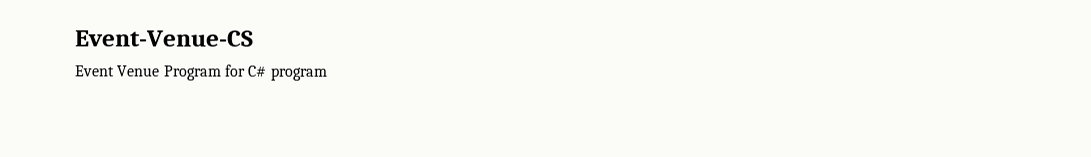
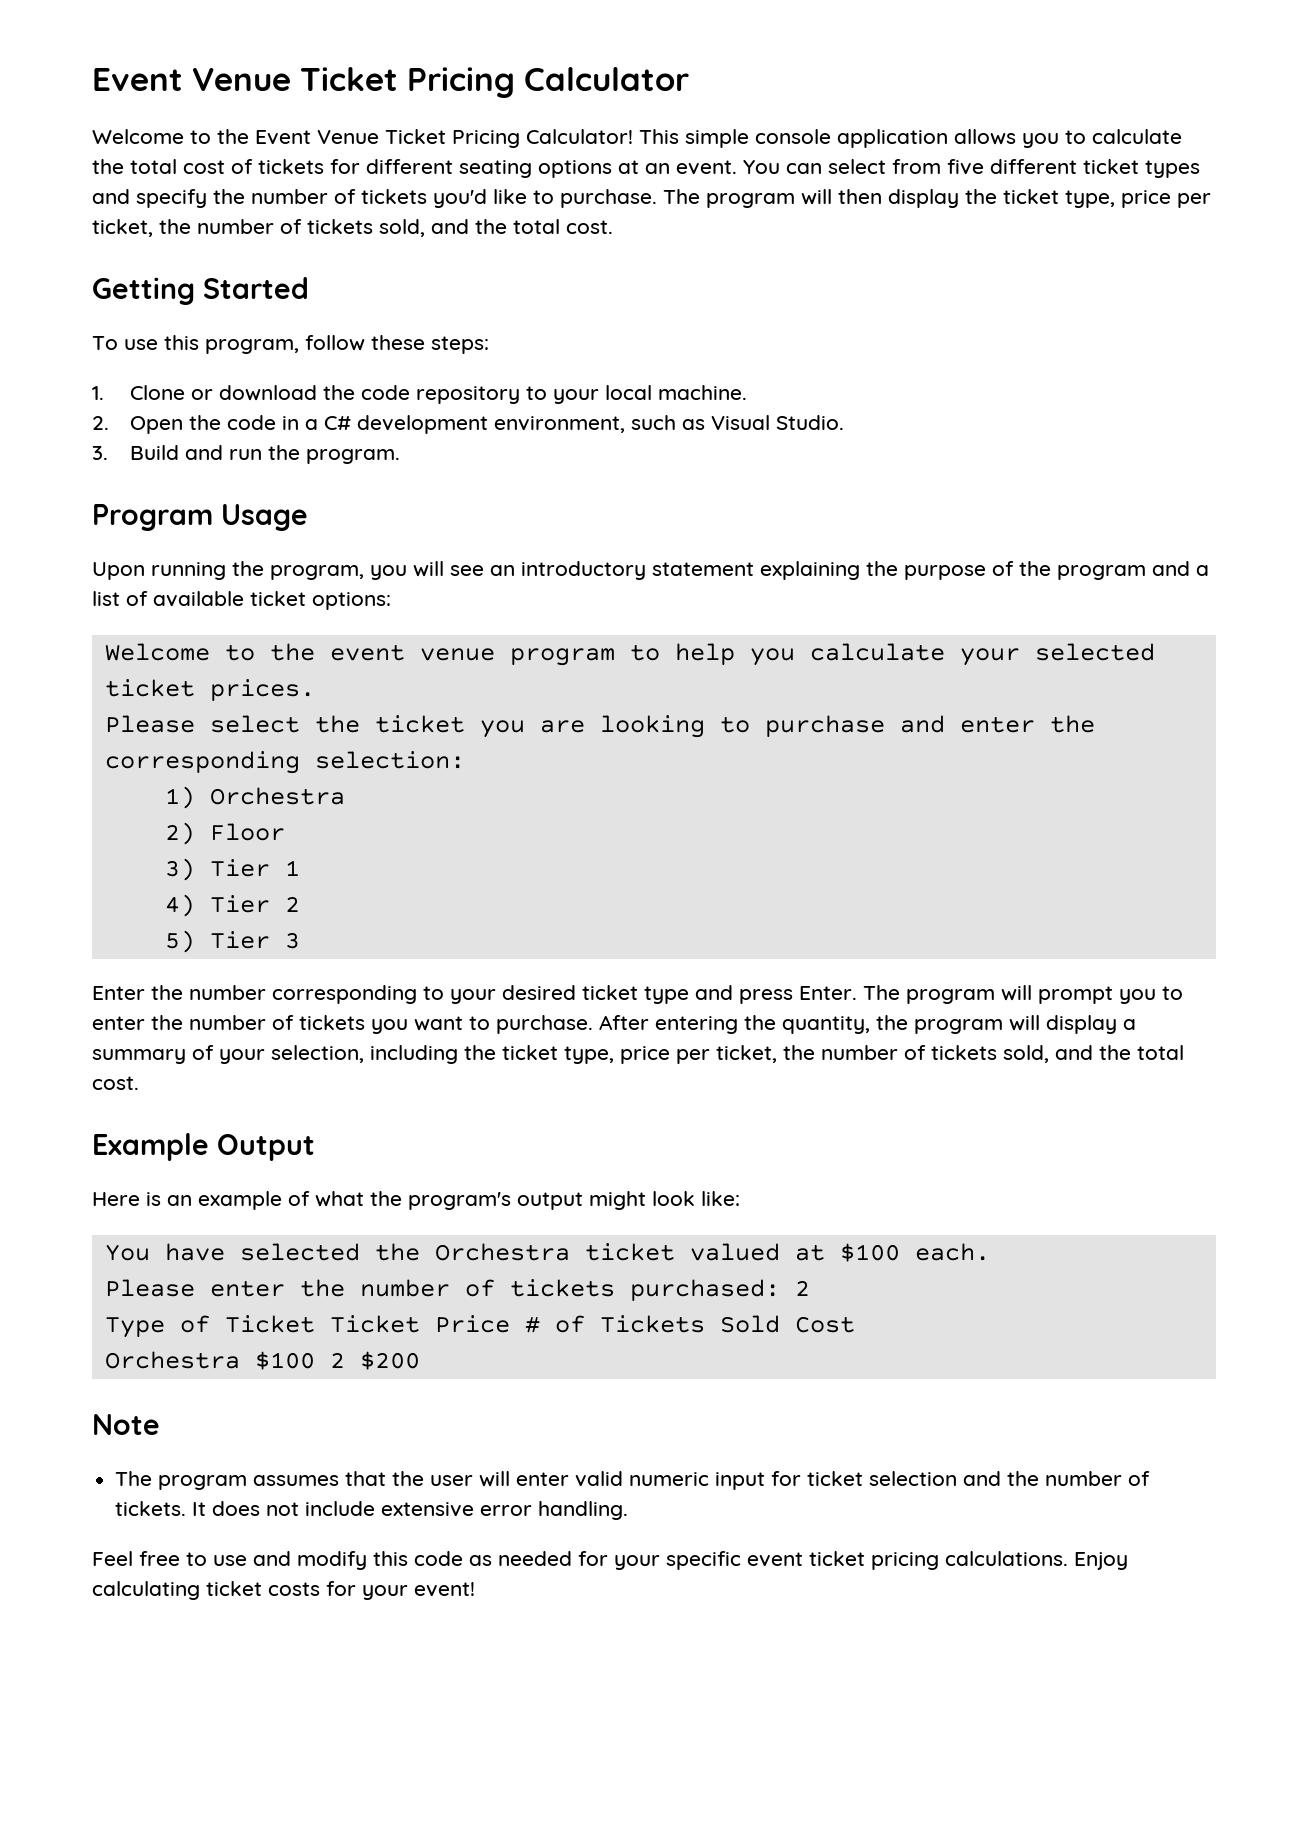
- Event-Venue-CS
- Event Venue Program for C# program
+ Event Venue Ticket Pricing Calculator
+ Welcome to the Event Venue Ticket Pricing Calculator! This simple console application allows you to calculate the total cost of tickets for different seating options at an event. You can select from five different ticket types and specify the number of tickets you'd like to purchase. The program will then display the ticket type, price per ticket, the number of tickets sold, and the total cost.
+ Getting Started
+ To use this program, follow these steps:
+ 1. Clone or download the code repository to your local machine.
+ 2. Open the code in a C# development environment, such as Visual Studio.
+ 3. Build and run the program.
+ Program Usage
+ Upon running the program, you will see an introductory statement explaining the purpose of the program and a list of available ticket options:
+ Welcome to the event venue program to help you calculate your selected ticket prices.
+ Please select the ticket you are looking to purchase and enter the corresponding selection:
+ 1) Orchestra
+ 2) Floor
+ 3) Tier 1
+ 4) Tier 2
+ 5) Tier 3
+ Enter the number corresponding to your desired ticket type and press Enter. The program will prompt you to enter the number of tickets you want to purchase. After entering the quantity, the program will display a summary of your selection, including the ticket type, price per ticket, the number of tickets sold, and the total cost.
+ Example Output
+ Here is an example of what the program's output might look like:
+ You have selected the Orchestra ticket valued at $100 each.
+ Please enter the number of tickets purchased: 2
+ Type of Ticket Ticket Price # of Tickets Sold Cost
+ Orchestra $100 2 $200
+ Note
+ The program assumes that the user will enter valid numeric input for ticket selection and the number of tickets. It does not include extensive error handling.
+ Feel free to use and modify this code as needed for your specific event ticket pricing calculations. Enjoy calculating ticket costs for your event!

